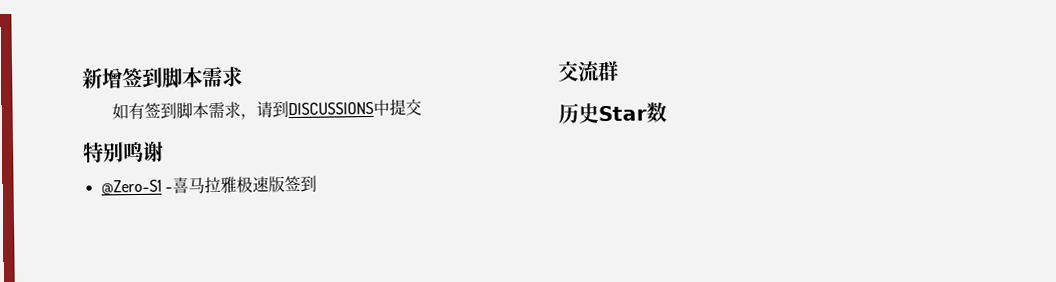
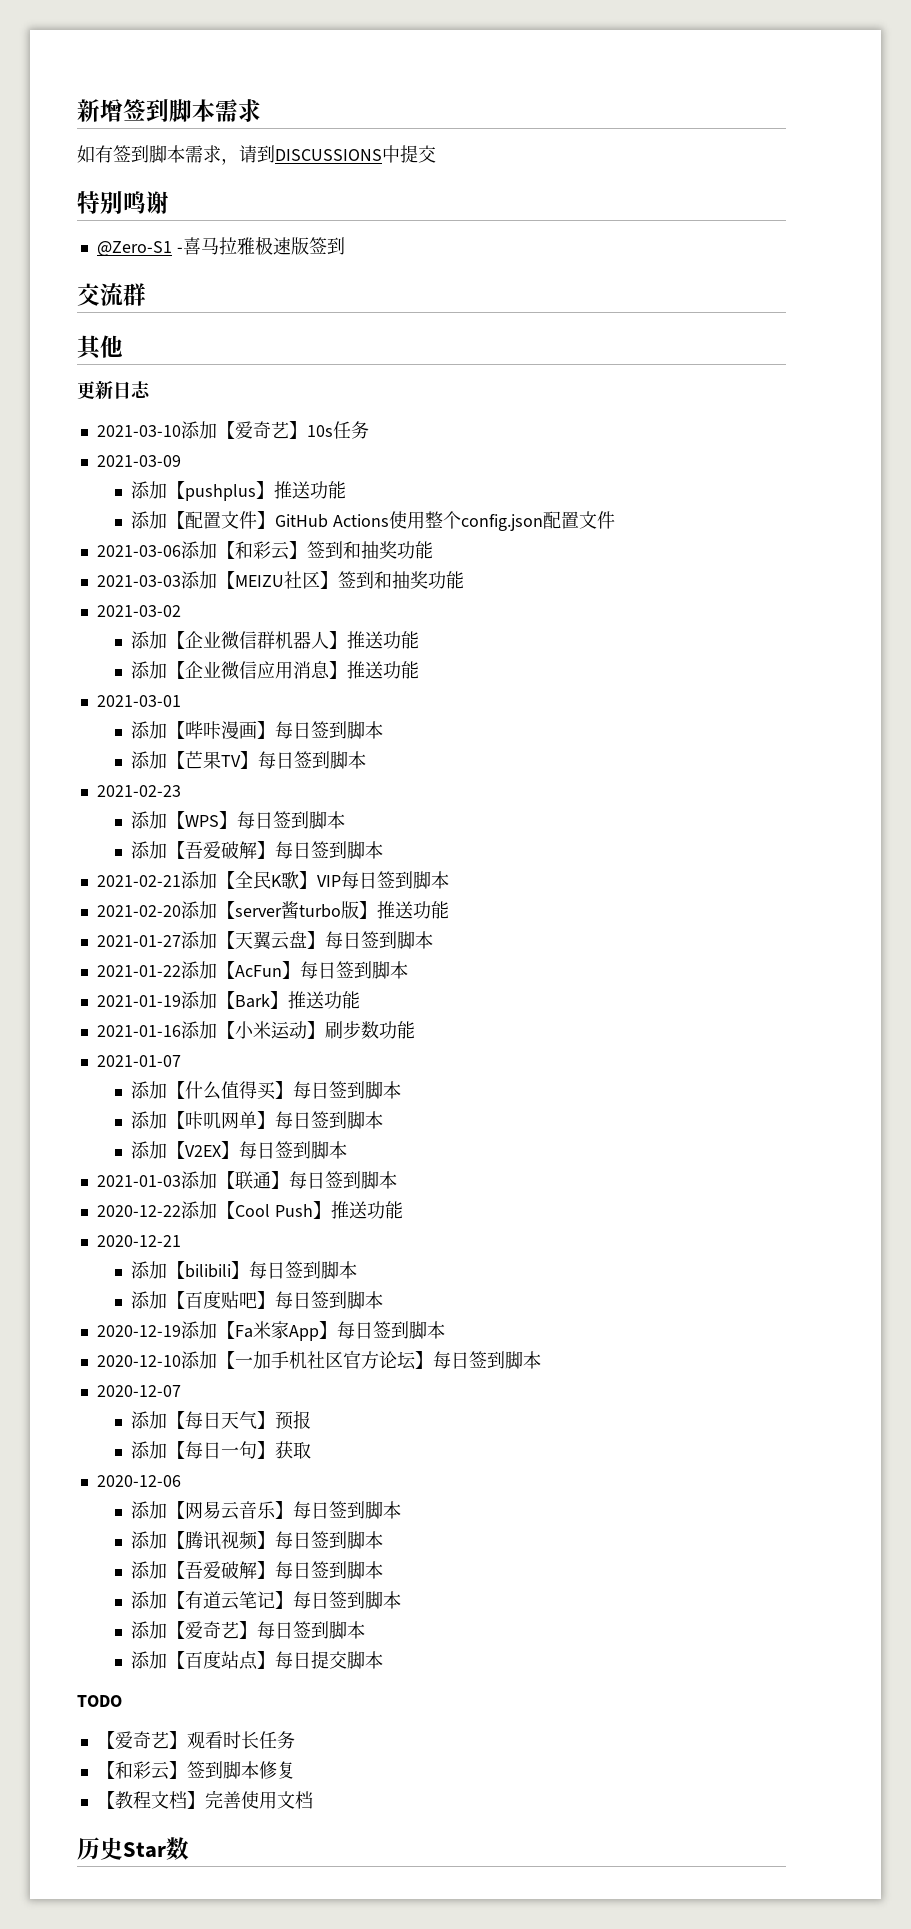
+ 其他
+ 更新日志
+ 2021-03-10添加【爱奇艺】10s任务
+ 2021-03-09
+ 添加【pushplus】推送功能
+ 添加【配置文件】GitHub Actions使用整个config.json配置文件
+ 2021-03-06添加【和彩云】签到和抽奖功能
+ 2021-03-03添加【MEIZU社区】签到和抽奖功能
+ 2021-03-02
+ 添加【企业微信群机器人】推送功能
+ 添加【企业微信应用消息】推送功能
+ 2021-03-01
+ 添加【哔咔漫画】每日签到脚本
+ 添加【芒果TV】每日签到脚本
+ 2021-02-23
+ 添加【WPS】每日签到脚本
+ 添加【吾爱破解】每日签到脚本
+ 2021-02-21添加【全民K歌】VIP每日签到脚本
+ 2021-02-20添加【server酱turbo版】推送功能
+ 2021-01-27添加【天翼云盘】每日签到脚本
+ 2021-01-22添加【AcFun】每日签到脚本
+ 2021-01-19添加【Bark】推送功能
+ 2021-01-16添加【小米运动】刷步数功能
+ 2021-01-07
+ 添加【什么值得买】每日签到脚本
+ 添加【咔叽网单】每日签到脚本
+ 添加【V2EX】每日签到脚本
+ 2021-01-03添加【联通】每日签到脚本
+ 2020-12-22添加【Cool Push】推送功能
+ 2020-12-21
+ 添加【bilibili】每日签到脚本
+ 添加【百度贴吧】每日签到脚本
+ 2020-12-19添加【Fa米家App】每日签到脚本
+ 2020-12-10添加【一加手机社区官方论坛】每日签到脚本
+ 2020-12-07
+ 添加【每日天气】预报
+ 添加【每日一句】获取
+ 2020-12-06
+ 添加【网易云音乐】每日签到脚本
+ 添加【腾讯视频】每日签到脚本
+ 添加【吾爱破解】每日签到脚本
+ 添加【有道云笔记】每日签到脚本
+ 添加【爱奇艺】每日签到脚本
+ 添加【百度站点】每日提交脚本
+ TODO
+ 【爱奇艺】观看时长任务
+ 【和彩云】签到脚本修复
+ 【教程文档】完善使用文档

